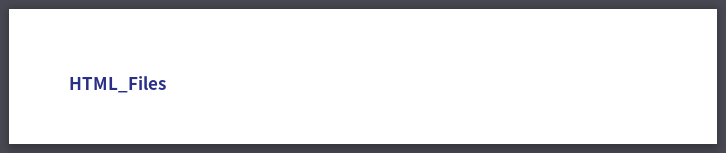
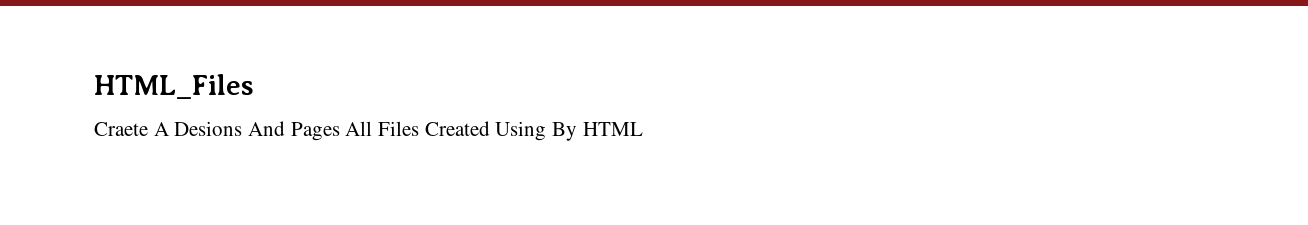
+ Craete A Desions And Pages All Files Created Using By HTML

